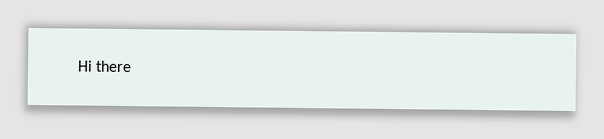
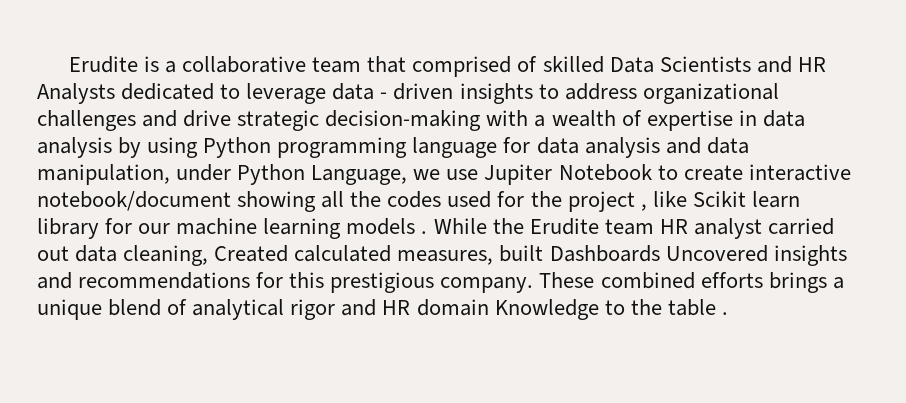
- Hi there
+ Erudite is a collaborative team that comprised of skilled Data Scientists and HR Analysts dedicated to leverage data - driven insights to address organizational challenges and drive strategic decision-making with a wealth of expertise in data analysis by using Python programming language for data analysis and data manipulation, under Python Language, we use Jupiter Notebook to create interactive notebook/document showing all the codes used for the project , like Scikit learn library for our machine learning models . While the Erudite team HR analyst carried out data cleaning, Created calculated measures, built Dashboards Uncovered insights and recommendations for this prestigious company. These combined efforts brings a unique blend of analytical rigor and HR domain Knowledge to the table .

